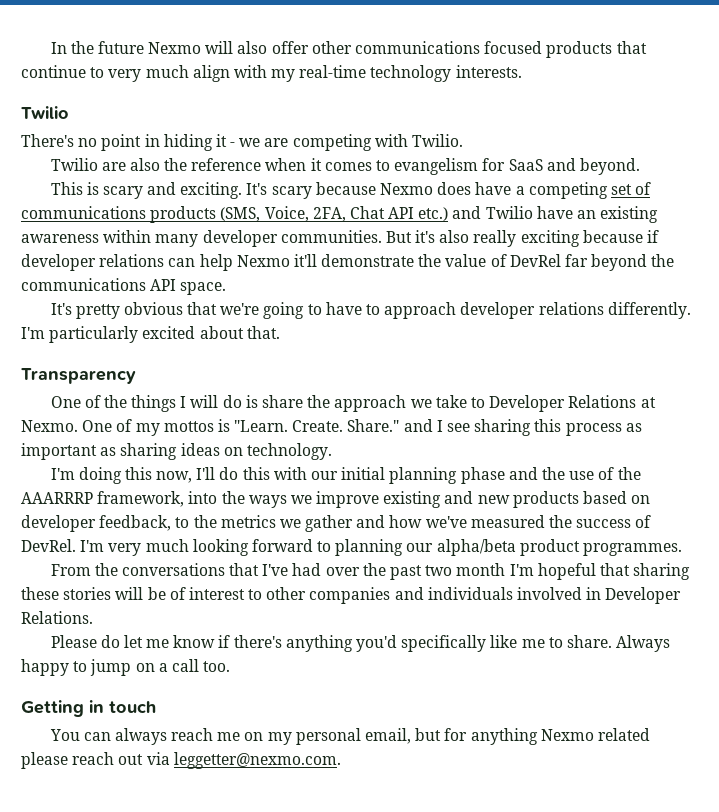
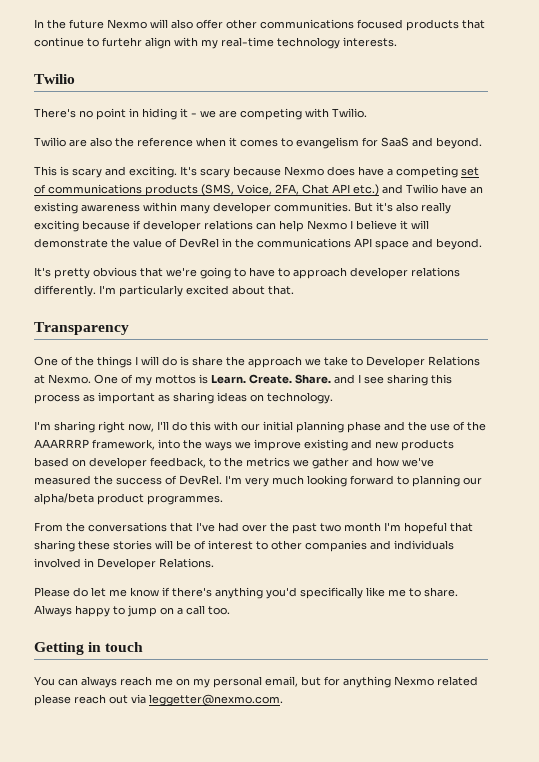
- In the future Nexmo will also offer other communications focused products that continue to very much align with my real-time technology interests.
+ In the future Nexmo will also offer other communications focused products that continue to furtehr align with my real-time technology interests.
- But it's also really exciting because if developer relations can help Nexmo it'll demonstrate the value of DevRel far beyond the communications API space.
+ But it's also really exciting because if developer relations can help Nexmo I believe it will demonstrate the value of DevRel in the communications API space and beyond.
- One of my mottos is "Learn. Create. Share." and I see sharing this process as important as sharing ideas on technology.
+ One of my mottos is Learn. Create. Share. and I see sharing this process as important as sharing ideas on technology.
- I'm doing this now, I'll do this with our initial planning phase and the use of the AAARRRP framework, into the ways we improve existing and new products based on developer feedback, to the metrics we gather and how we've measured the success of DevRel.
+ I'm sharing right now, I'll do this with our initial planning phase and the use of the AAARRRP framework, into the ways we improve existing and new products based on developer feedback, to the metrics we gather and how we've measured the success of DevRel.

